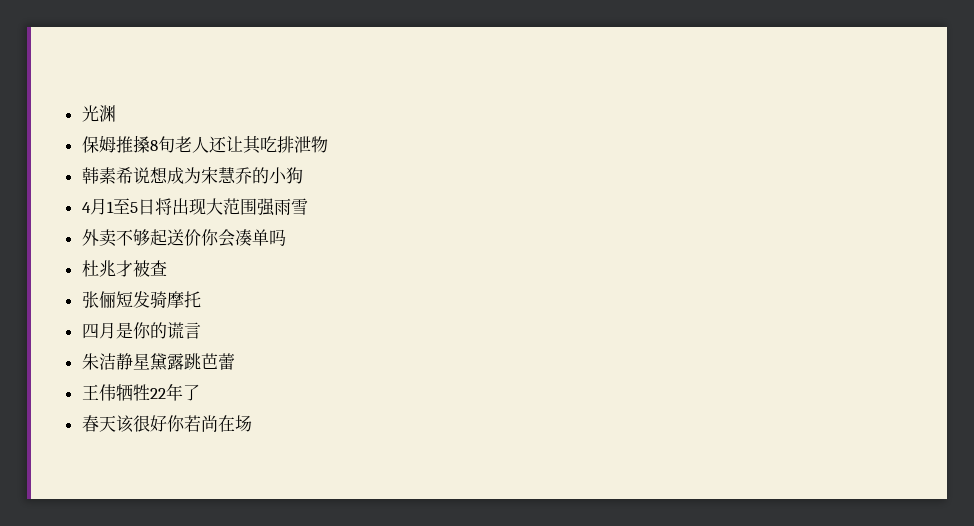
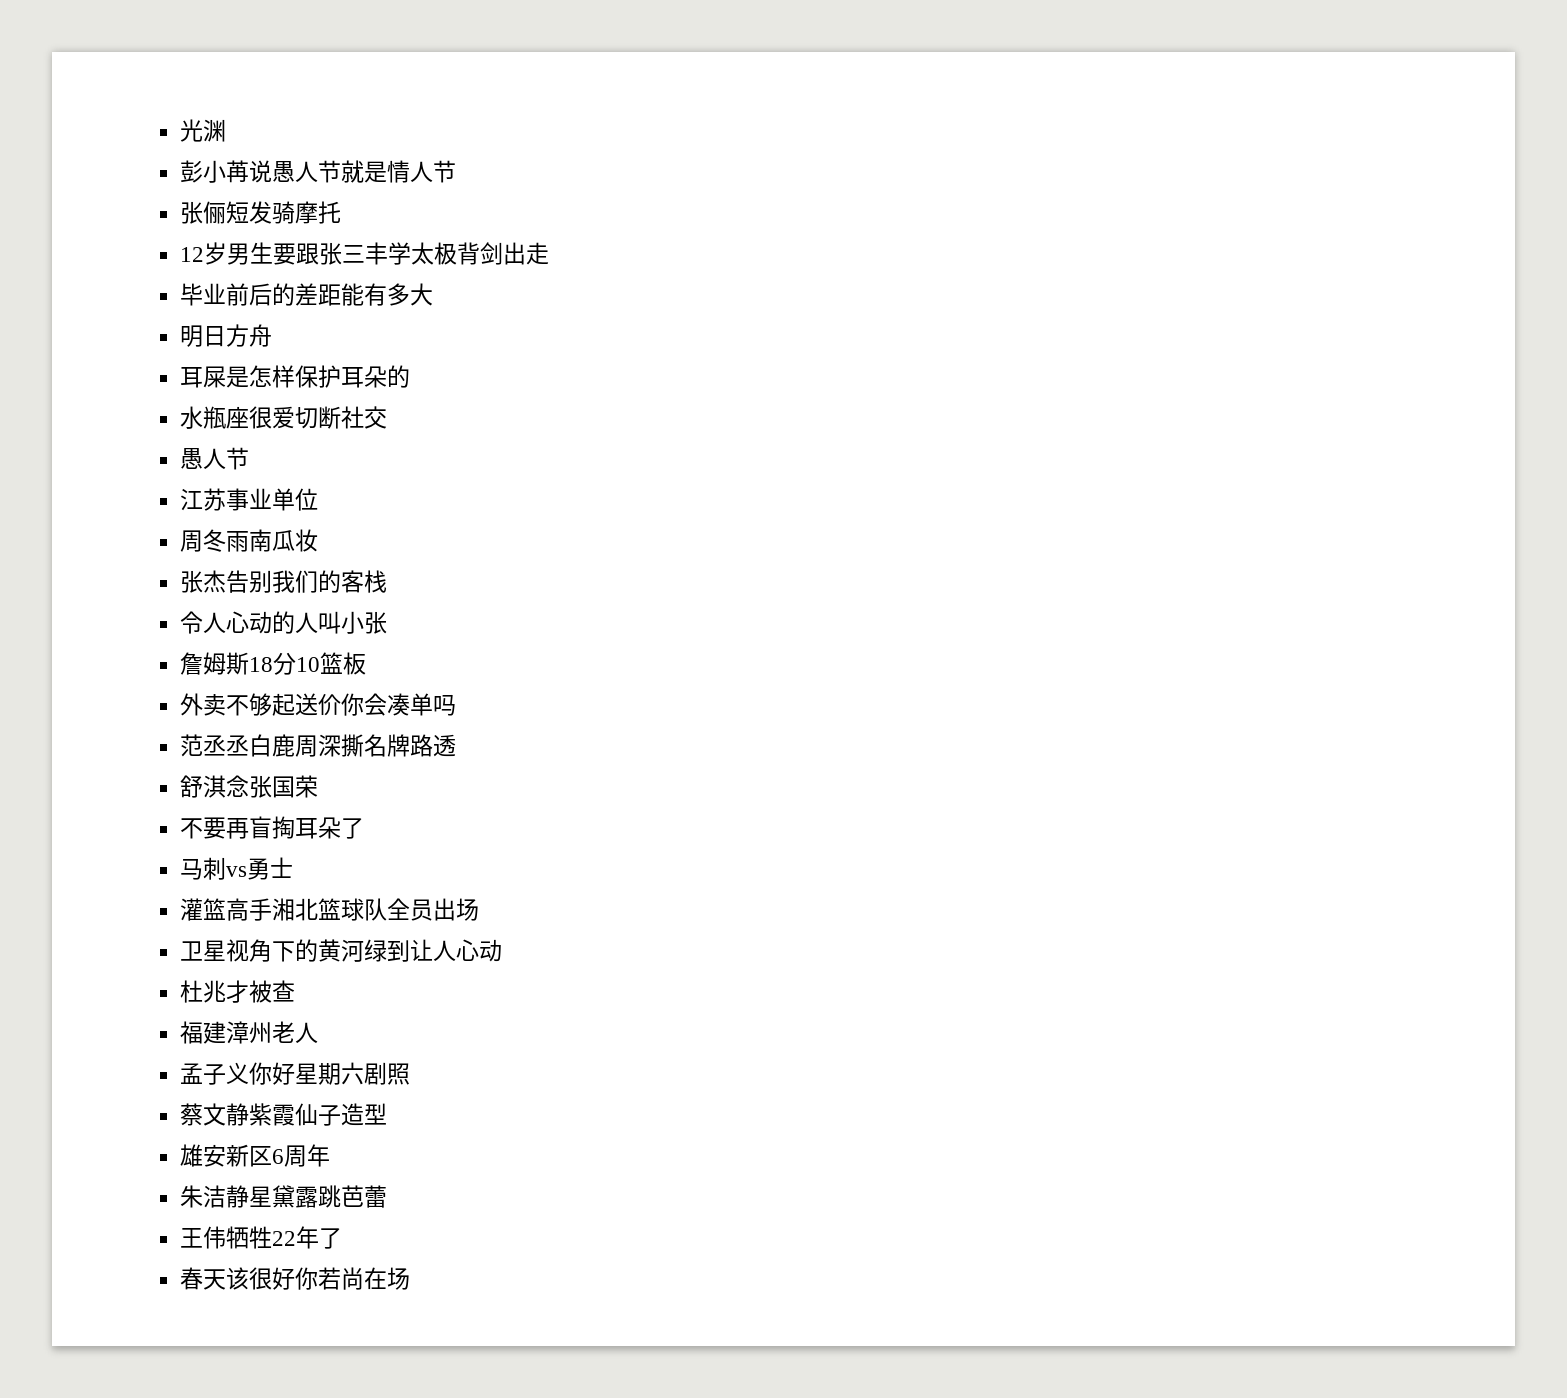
- 保姆推搡8旬老人还让其吃排泄物
- 韩素希说想成为宋慧乔的小狗
- 4月1至5日将出现大范围强雨雪
+ 彭小苒说愚人节就是情人节
+ 张俪短发骑摩托
+ 12岁男生要跟张三丰学太极背剑出走
+ 毕业前后的差距能有多大
+ 明日方舟
+ 耳屎是怎样保护耳朵的
+ 水瓶座很爱切断社交
+ 愚人节
+ 江苏事业单位
+ 周冬雨南瓜妆
+ 张杰告别我们的客栈
+ 令人心动的人叫小张
+ 詹姆斯18分10篮板
+ 范丞丞白鹿周深撕名牌路透
+ 舒淇念张国荣
+ 不要再盲掏耳朵了
+ 马刺vs勇士
+ 灌篮高手湘北篮球队全员出场
+ 卫星视角下的黄河绿到让人心动
  杜兆才被查
- 张俪短发骑摩托
- 四月是你的谎言
+ 福建漳州老人
+ 孟子义你好星期六剧照
+ 蔡文静紫霞仙子造型
+ 雄安新区6周年

